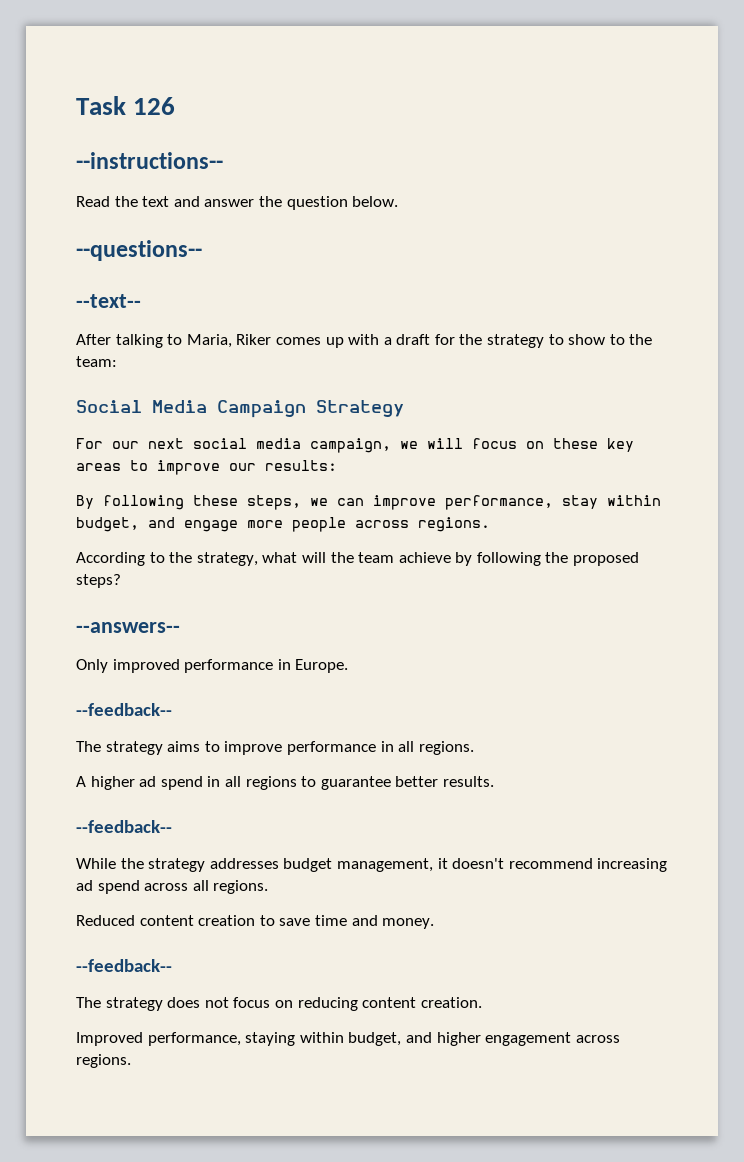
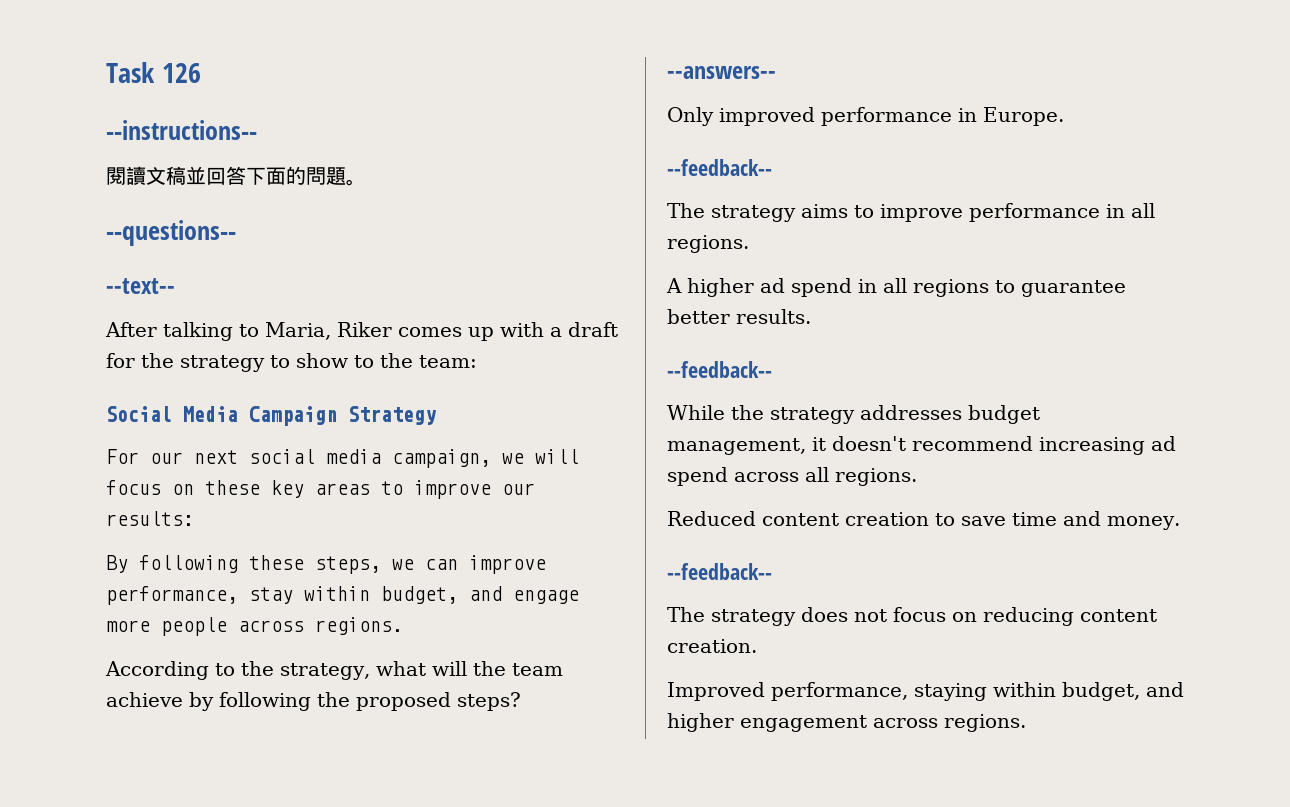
- Read the text and answer the question below.
+ 閱讀文稿並回答下面的問題。

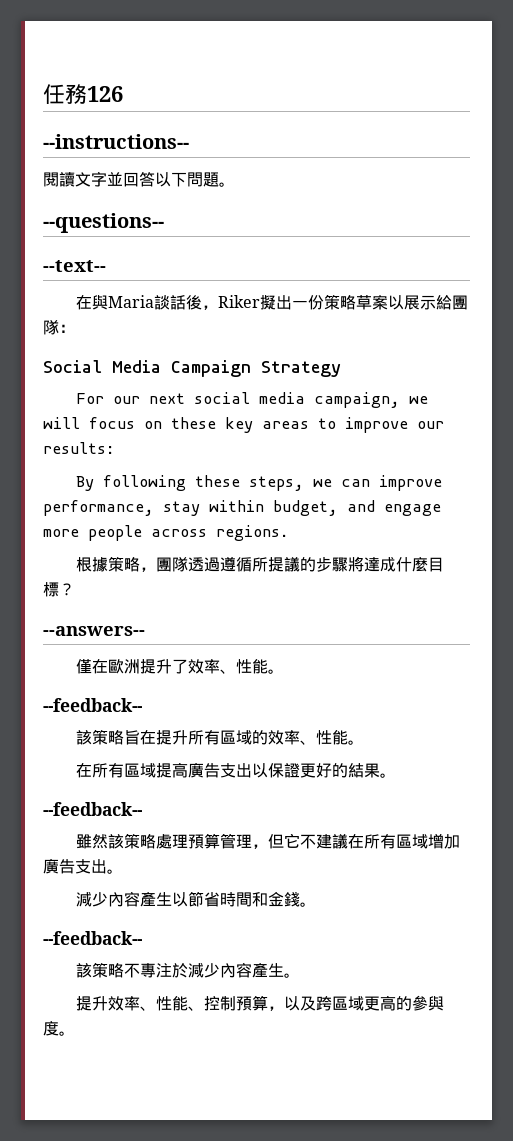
- Task 126
+ 任務126
- 閱讀文稿並回答下面的問題。
+ 閱讀文字並回答以下問題。
- After talking to Maria, Riker comes up with a draft for the strategy to show to the team:
+ 在與Maria談話後，Riker擬出一份策略草案以展示給團隊：
- According to the strategy, what will the team achieve by following the proposed steps?
+ 根據策略，團隊透過遵循所提議的步驟將達成什麼目標？
  --answers--
- Only improved performance in Europe.
+ 僅在歐洲提升了效率、性能。
  --feedback--
- The strategy aims to improve performance in all regions.
- A higher ad spend in all regions to guarantee better results.
+ 該策略旨在提升所有區域的效率、性能。
+ 在所有區域提高廣告支出以保證更好的結果。
  --feedback--
- While the strategy addresses budget management, it doesn't recommend increasing ad spend across all regions.
- Reduced content creation to save time and money.
+ 雖然該策略處理預算管理，但它不建議在所有區域增加廣告支出。
+ 減少內容產生以節省時間和金錢。
  --feedback--
- The strategy does not focus on reducing content creation.
- Improved performance, staying within budget, and higher engagement across regions.
+ 該策略不專注於減少內容產生。
+ 提升效率、性能、控制預算，以及跨區域更高的參與度。

